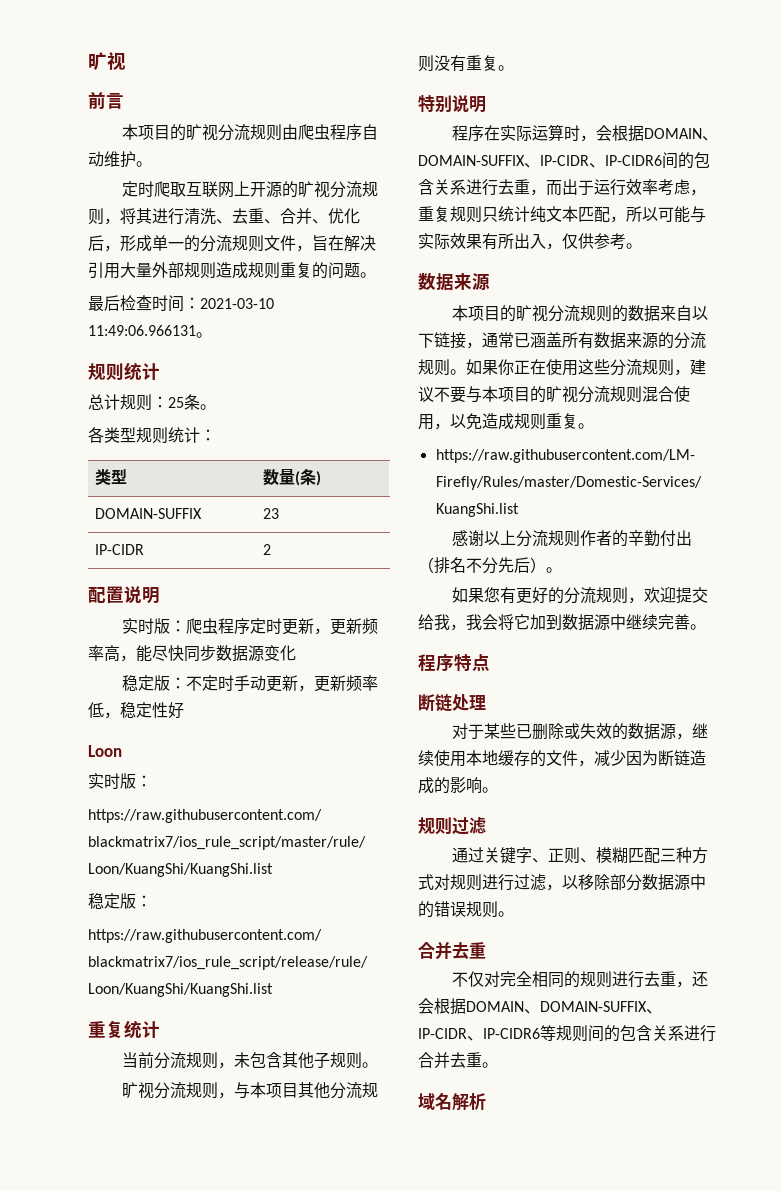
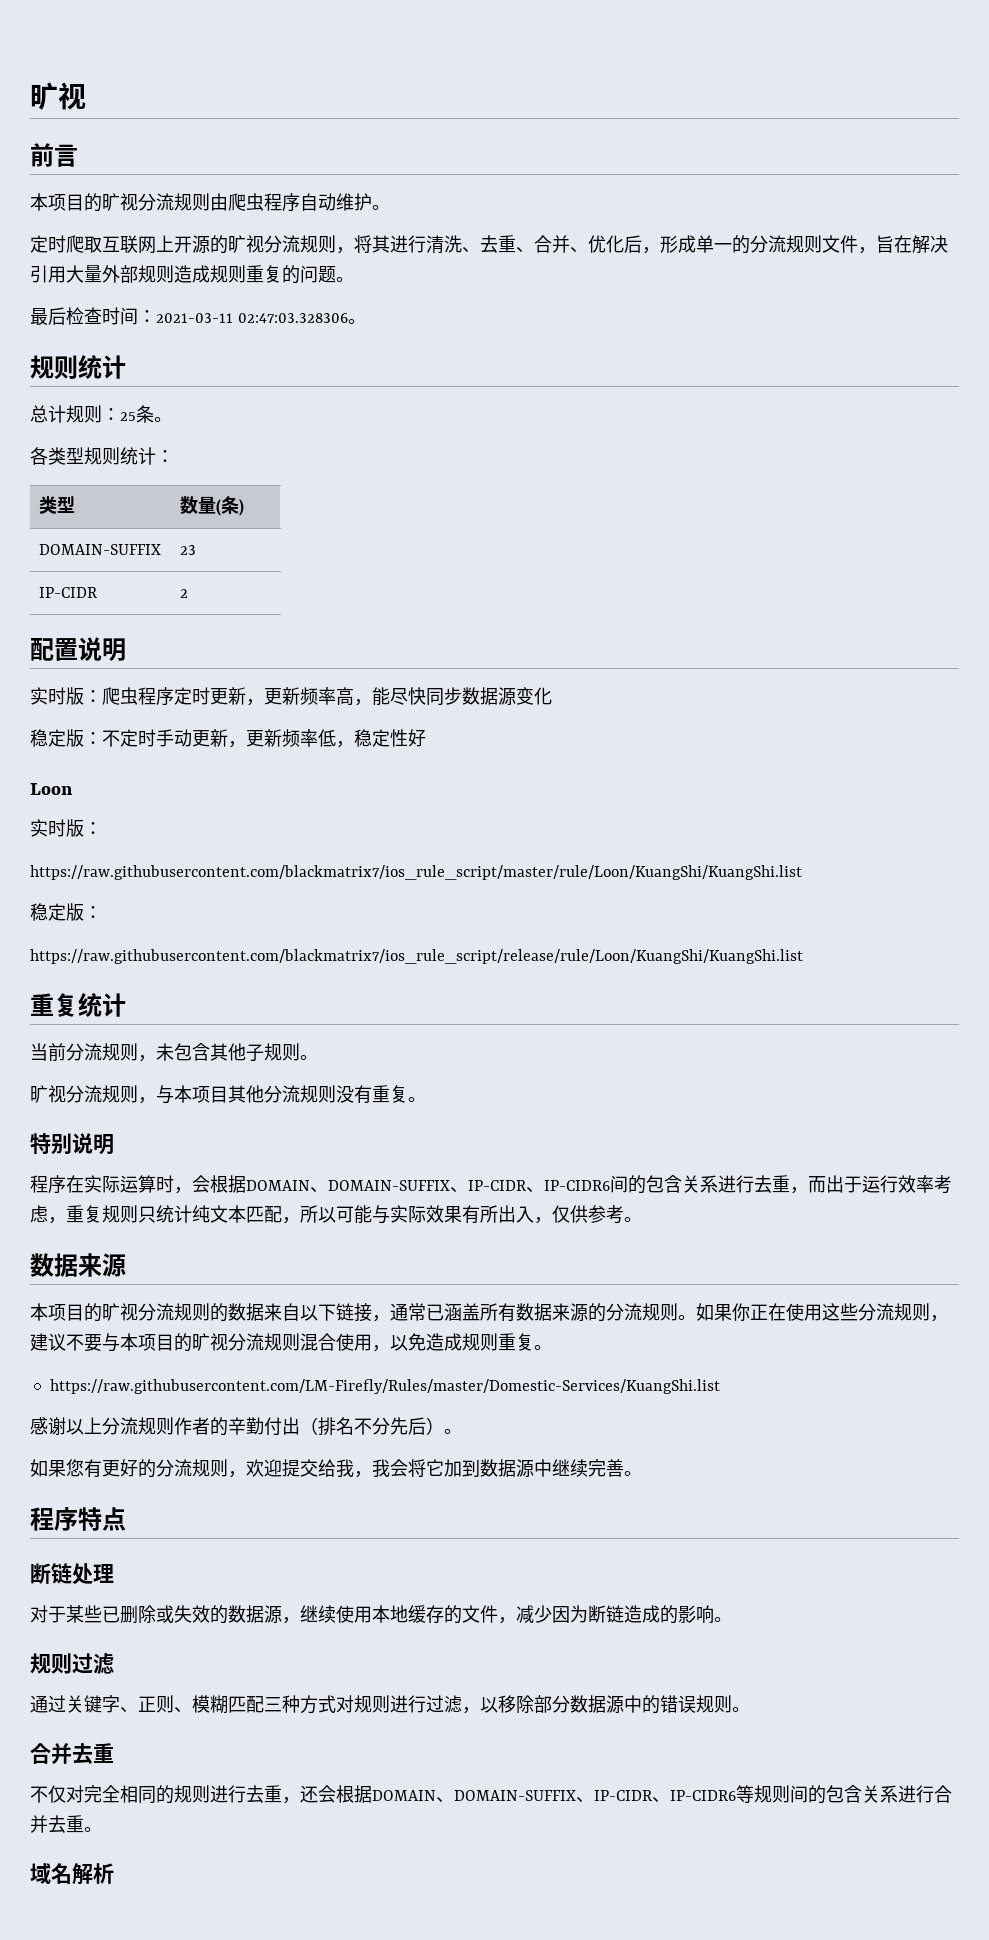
- 最后检查时间：2021-03-10 11:49:06.966131。
+ 最后检查时间：2021-03-11 02:47:03.328306。

